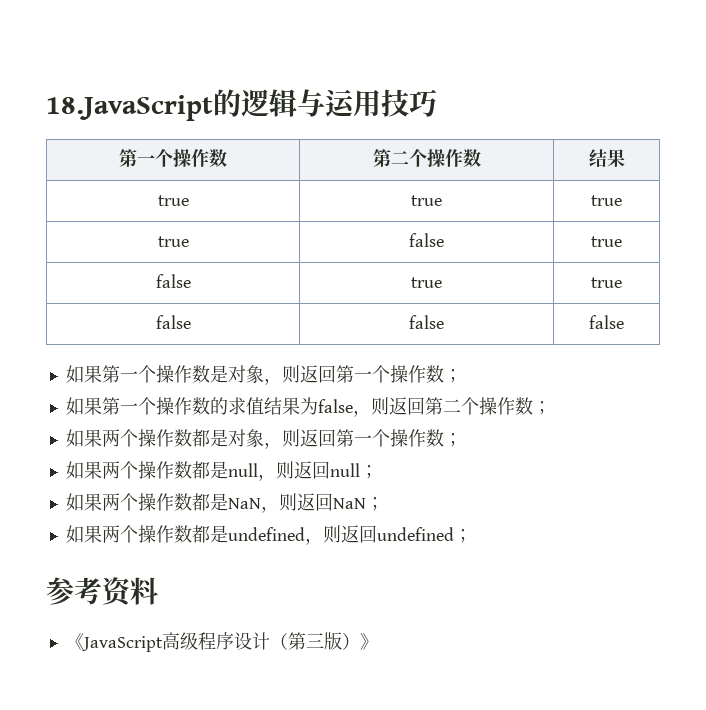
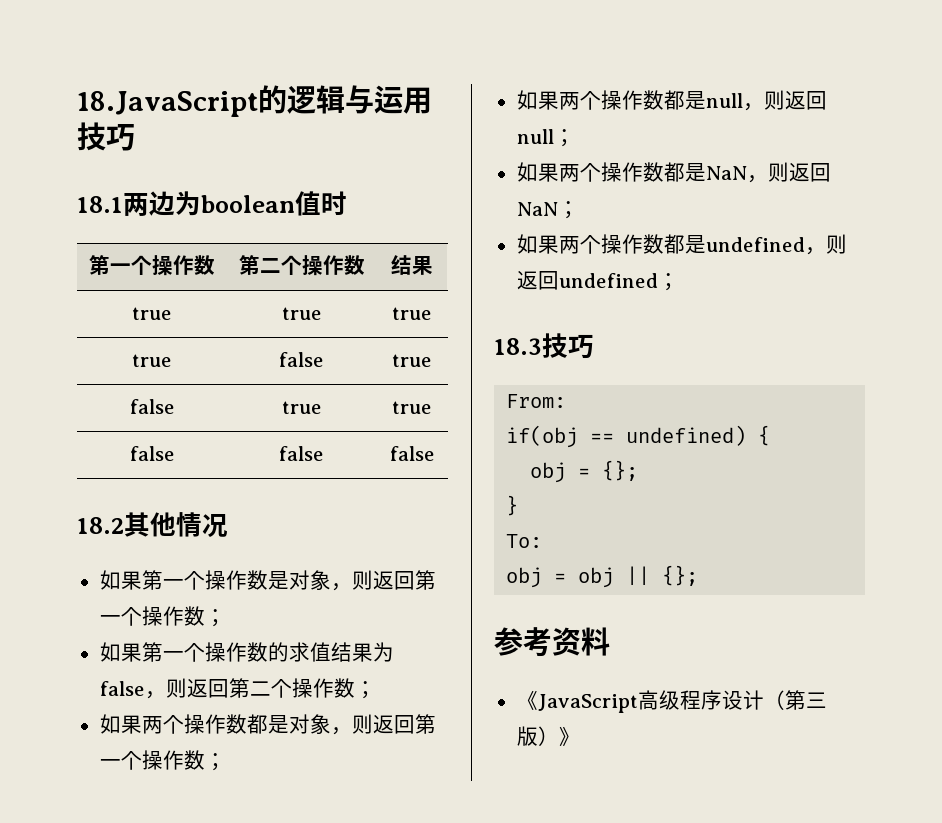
+ 18.1两边为boolean值时
+ 18.2其他情况
+ 18.3技巧
+ From:
+ if(obj == undefined) {
+ obj = {};
+ }
+ To:
+ obj = obj || {};

